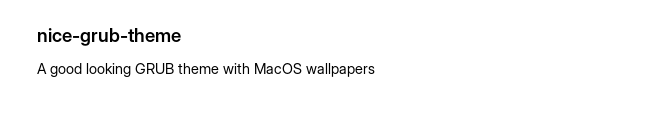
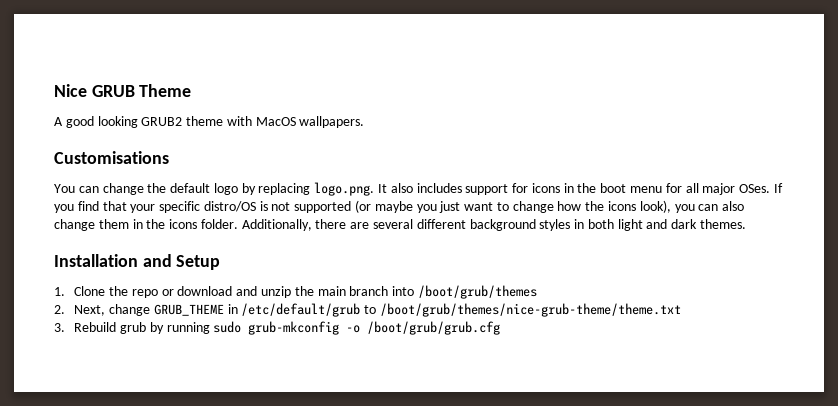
- nice-grub-theme
+ Nice GRUB Theme
- A good looking GRUB theme with MacOS wallpapers
+ A good looking GRUB2 theme with MacOS wallpapers.
+ Customisations
+ You can change the default logo by replacing logo.png. It also includes support for icons in the boot menu for all major OSes. If you find that your specific distro/OS is not supported (or maybe you just want to change how the icons look), you can also change them in the icons folder. Additionally, there are several different background styles in both light and dark themes.
+ Installation and Setup
+ 1. Clone the repo or download and unzip the main branch into /boot/grub/themes
+ 2. Next, change GRUB_THEME in /etc/default/grub to /boot/grub/themes/nice-grub-theme/theme.txt
+ 3. Rebuild grub by running sudo grub-mkconfig -o /boot/grub/grub.cfg

